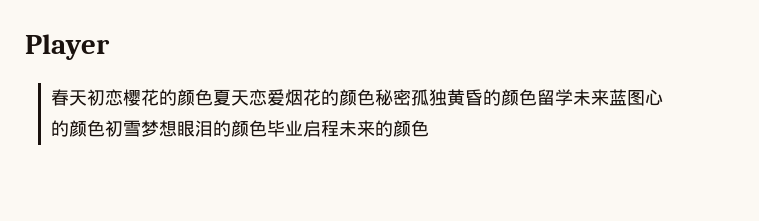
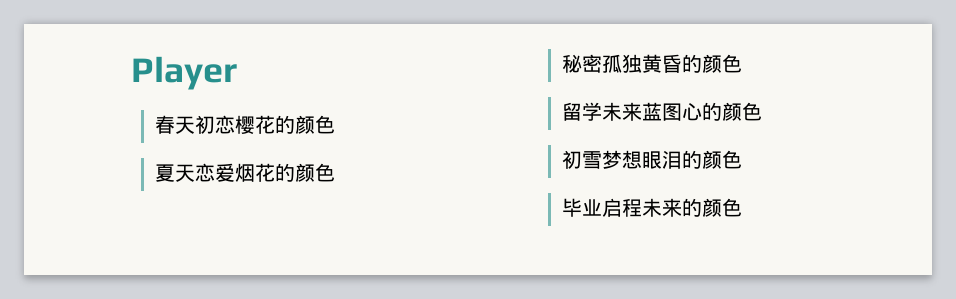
- 春天初恋樱花的颜色夏天恋爱烟花的颜色秘密孤独黄昏的颜色留学未来蓝图心的颜色初雪梦想眼泪的颜色毕业启程未来的颜色
+ 春天初恋樱花的颜色
+ 夏天恋爱烟花的颜色
+ 秘密孤独黄昏的颜色
+ 留学未来蓝图心的颜色
+ 初雪梦想眼泪的颜色
+ 毕业启程未来的颜色

